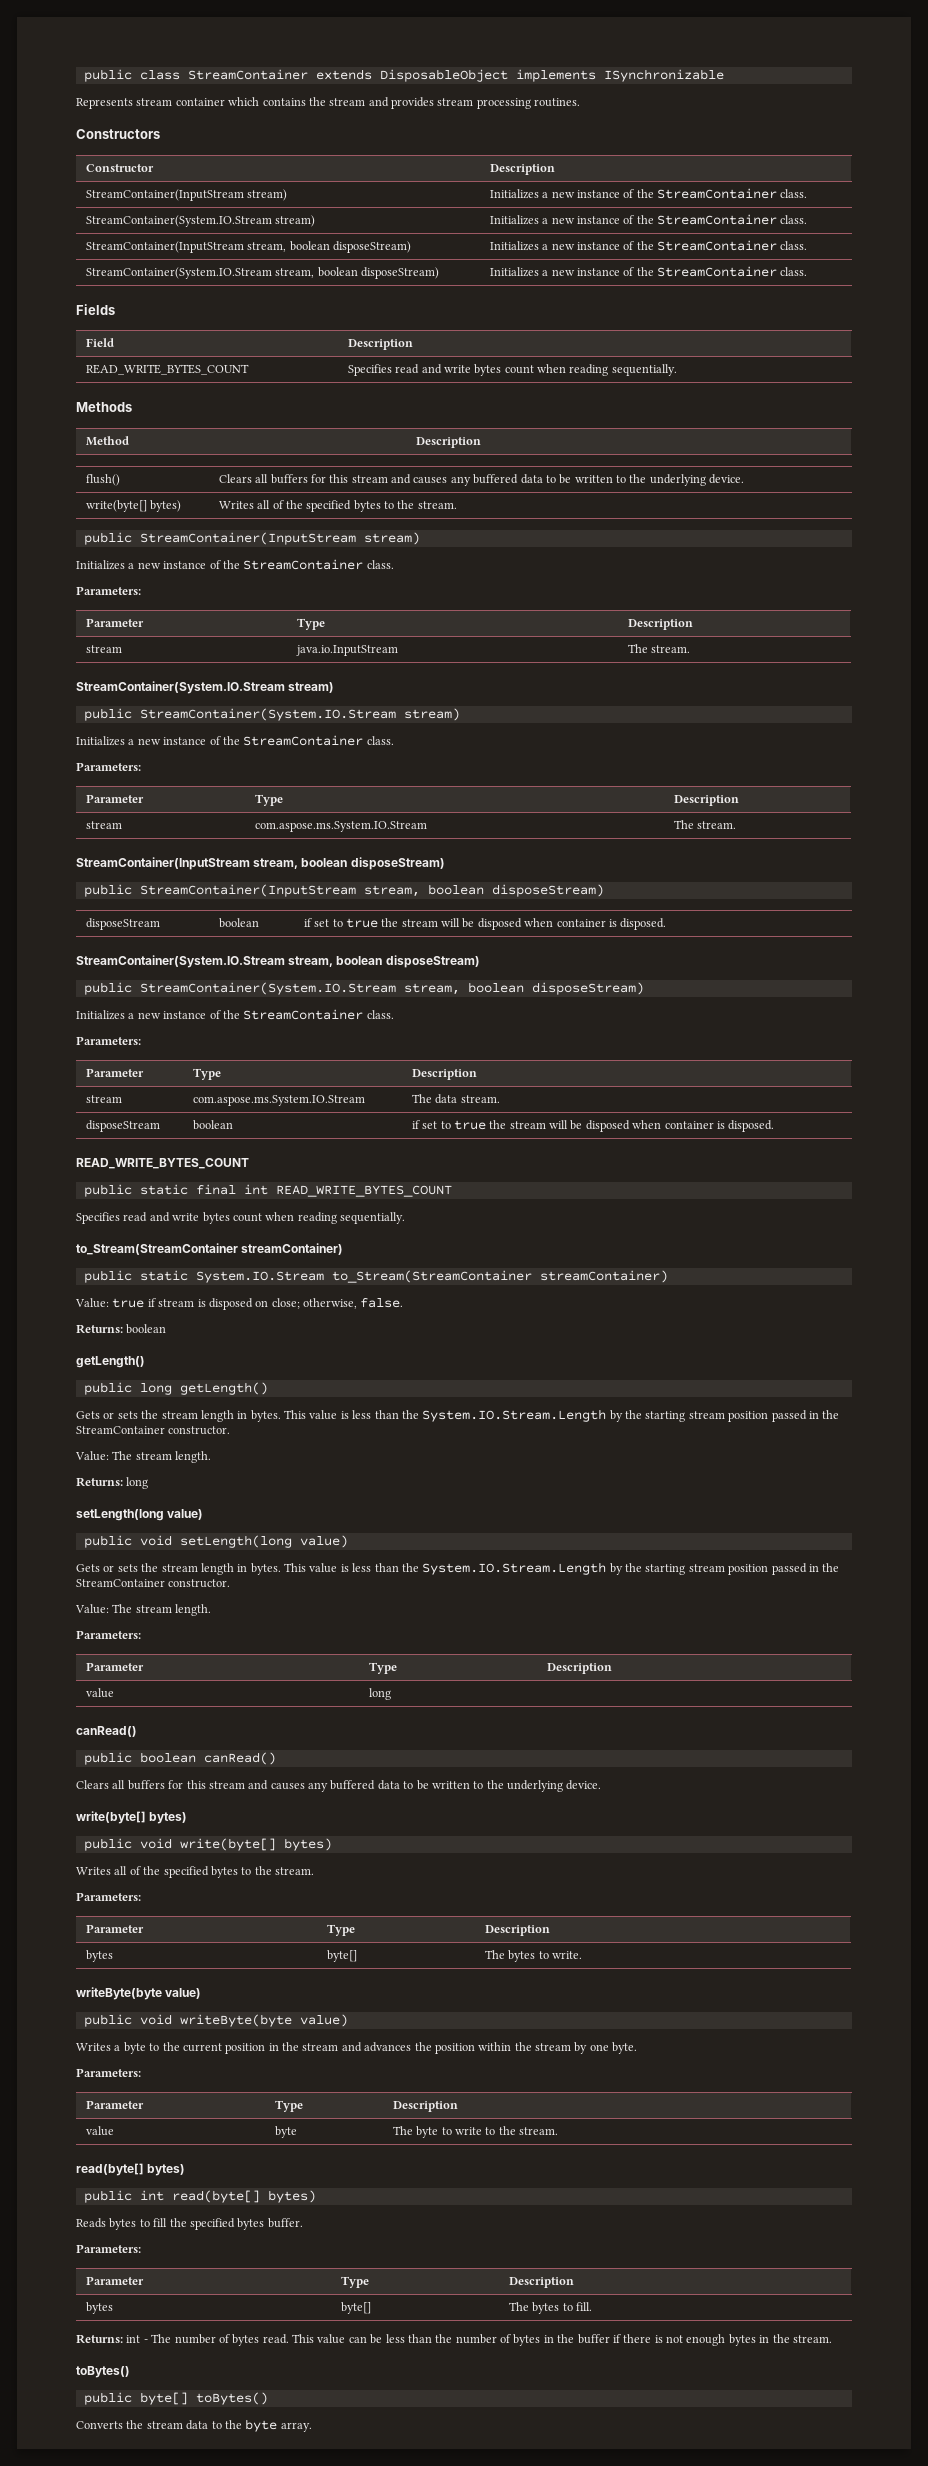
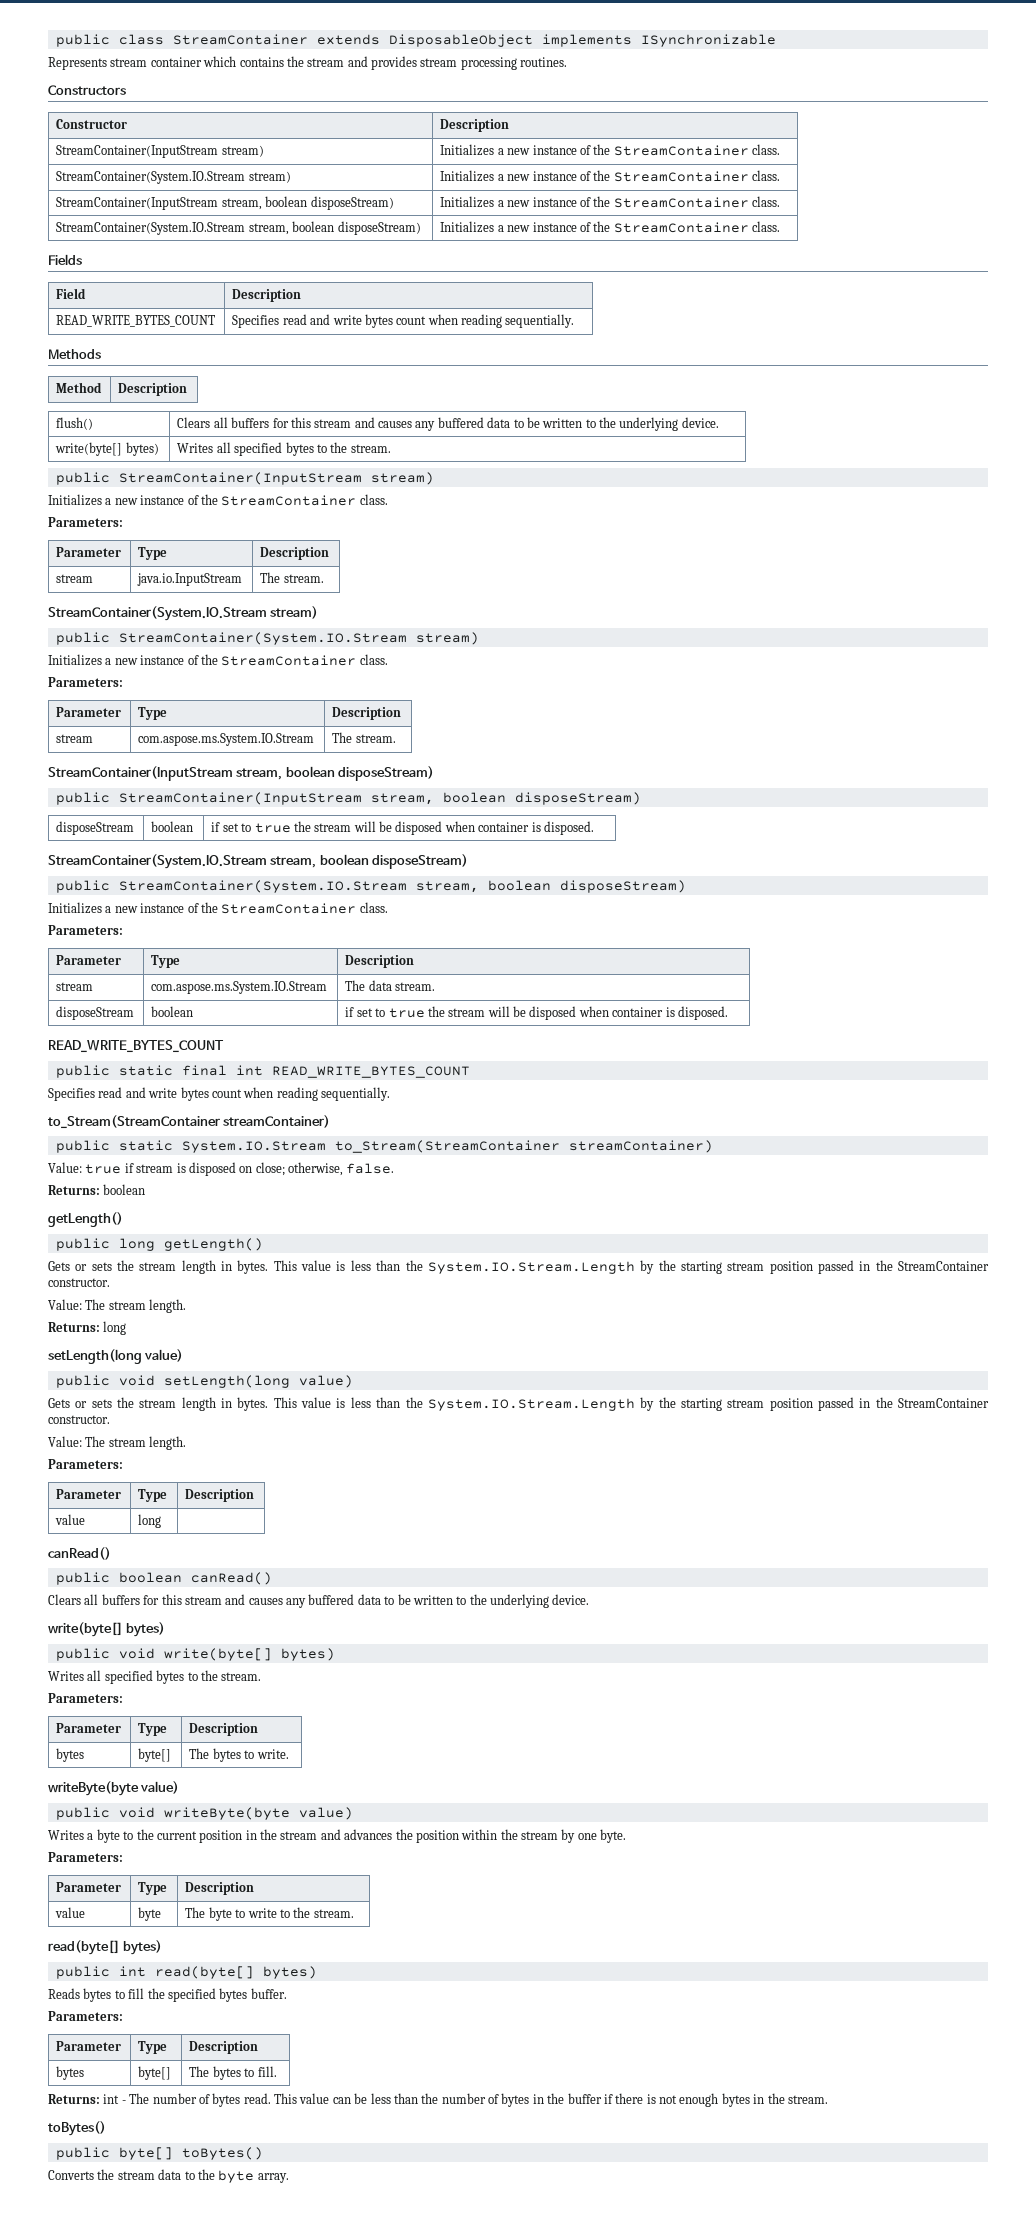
- write(byte[] bytes) | Writes all of the specified bytes to the stream.
+ write(byte[] bytes) | Writes all specified bytes to the stream.
  public void write(byte[] bytes)
- Writes all of the specified bytes to the stream.
+ Writes all specified bytes to the stream.

